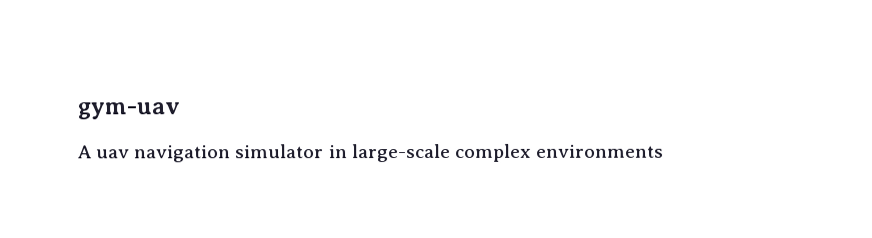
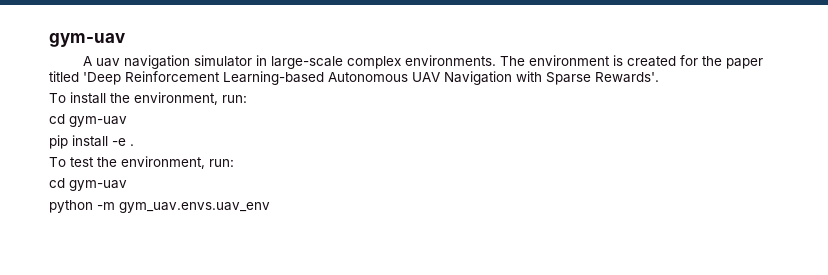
- A uav navigation simulator in large-scale complex environments
+ A uav navigation simulator in large-scale complex environments. The environment is created for the paper titled 'Deep Reinforcement Learning-based Autonomous UAV Navigation with Sparse Rewards'.
+ To install the environment, run:
+ cd gym-uav
+ pip install -e .
+ To test the environment, run:
+ cd gym-uav
+ python -m gym_uav.envs.uav_env

